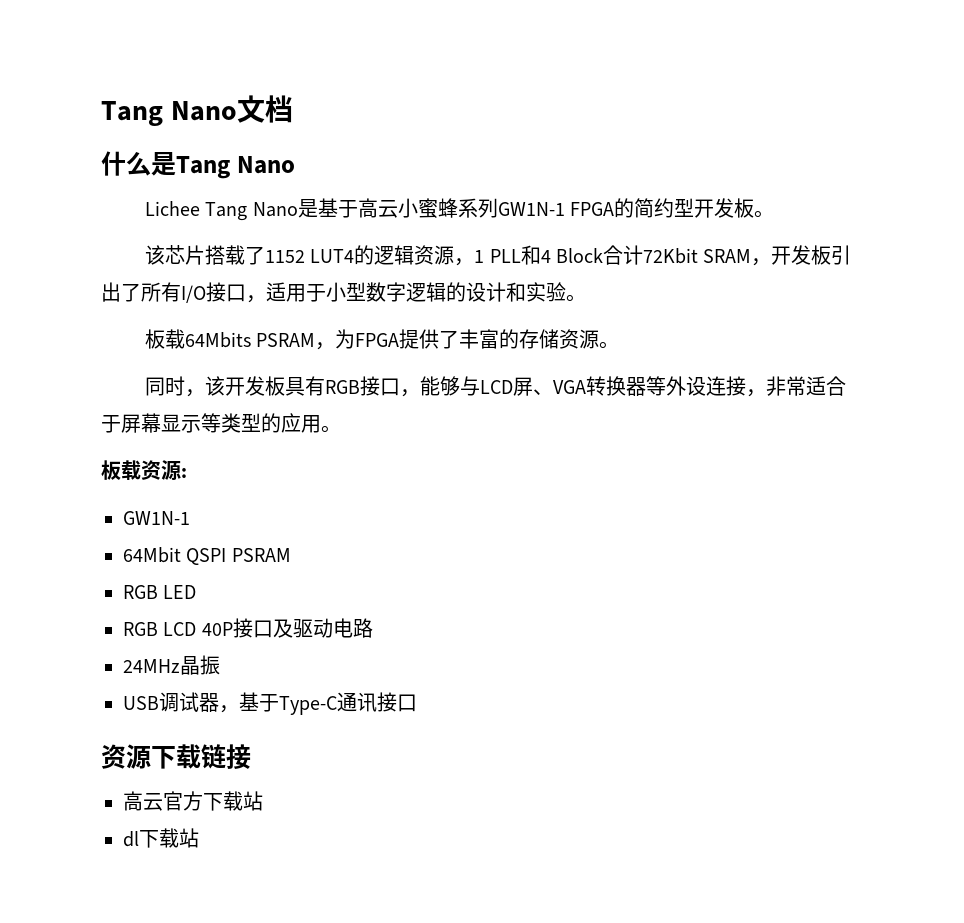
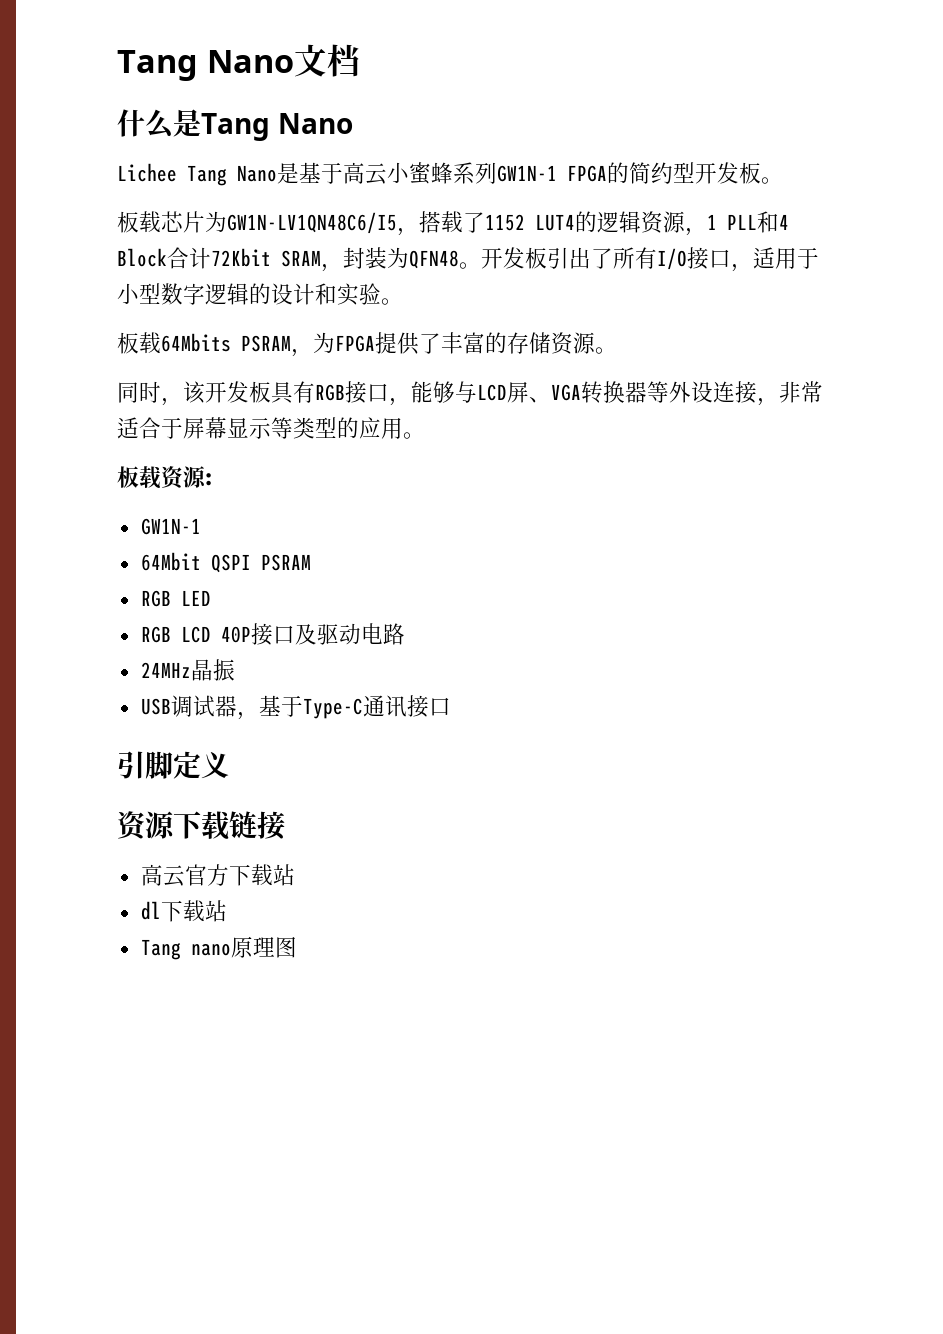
- 该芯片搭载了1152 LUT4的逻辑资源，1 PLL和4 Block合计72Kbit SRAM，开发板引出了所有I/O接口，适用于小型数字逻辑的设计和实验。
+ 板载芯片为GW1N-LV1QN48C6/I5，搭载了1152 LUT4的逻辑资源，1 PLL和4 Block合计72Kbit SRAM，封装为QFN48。开发板引出了所有I/O接口，适用于小型数字逻辑的设计和实验。
+ 引脚定义
+ Tang nano原理图

